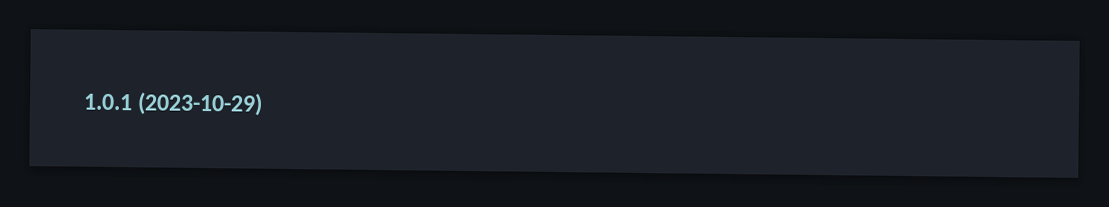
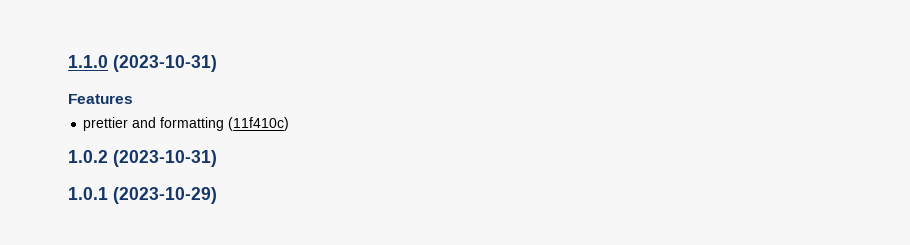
+ 1.1.0 (2023-10-31)
+ Features
+ prettier and formatting (11f410c)
+ 1.0.2 (2023-10-31)

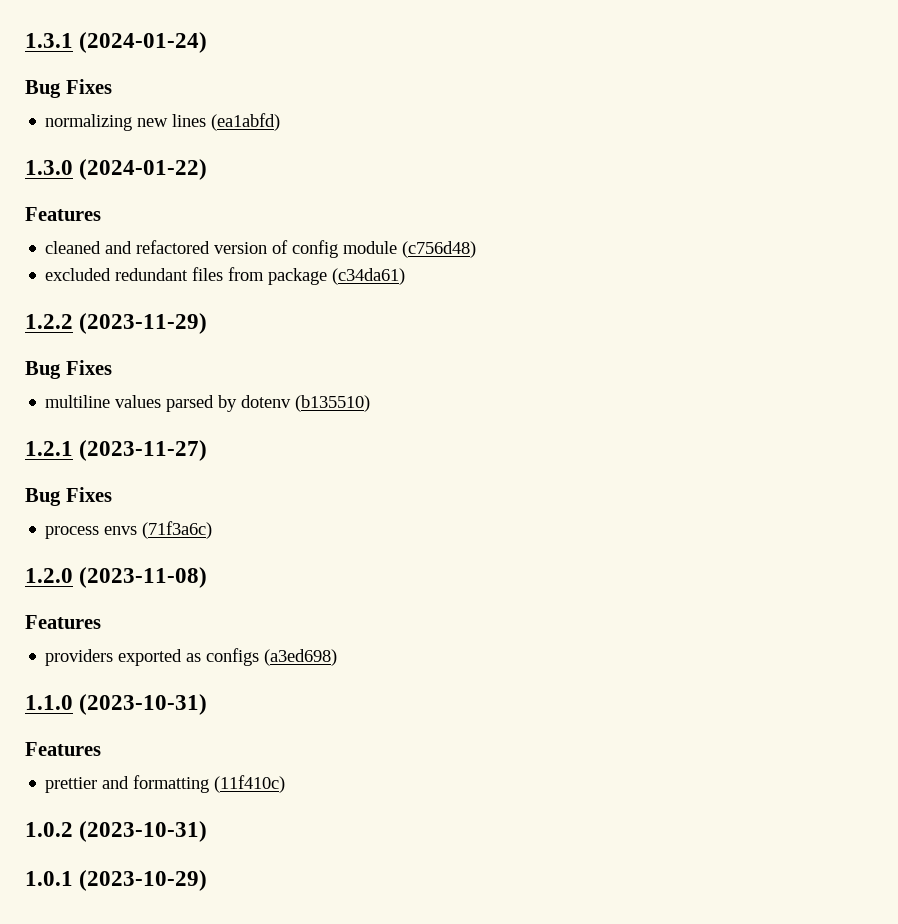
+ 1.3.1 (2024-01-24)
+ Bug Fixes
+ normalizing new lines (ea1abfd)
+ 1.3.0 (2024-01-22)
+ Features
+ cleaned and refactored version of config module (c756d48)
+ excluded redundant files from package (c34da61)
+ 1.2.2 (2023-11-29)
+ Bug Fixes
+ multiline values parsed by dotenv (b135510)
+ 1.2.1 (2023-11-27)
+ Bug Fixes
+ process envs (71f3a6c)
+ 1.2.0 (2023-11-08)
+ Features
+ providers exported as configs (a3ed698)

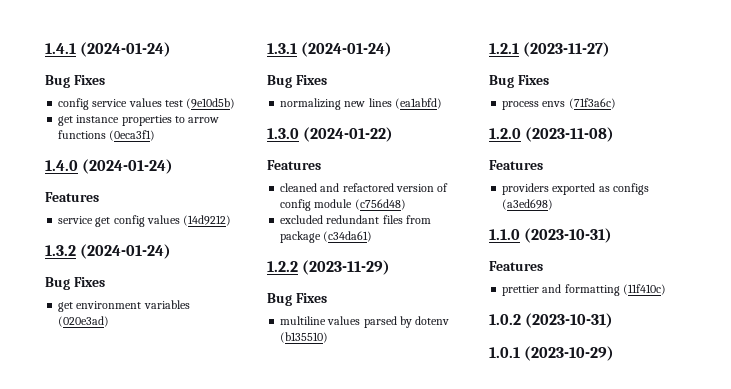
+ 1.4.1 (2024-01-24)
+ Bug Fixes
+ config service values test (9e10d5b)
+ get instance properties to arrow functions (0eca3f1)
+ 1.4.0 (2024-01-24)
+ Features
+ service get config values (14d9212)
+ 1.3.2 (2024-01-24)
+ Bug Fixes
+ get environment variables (020e3ad)

